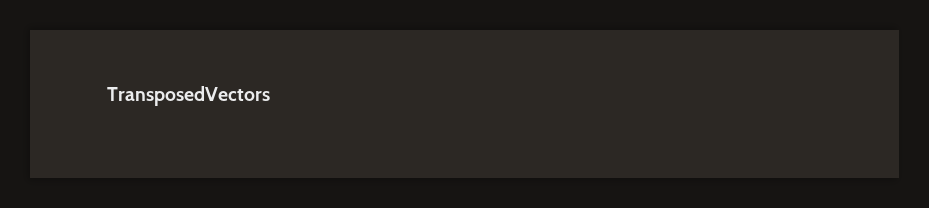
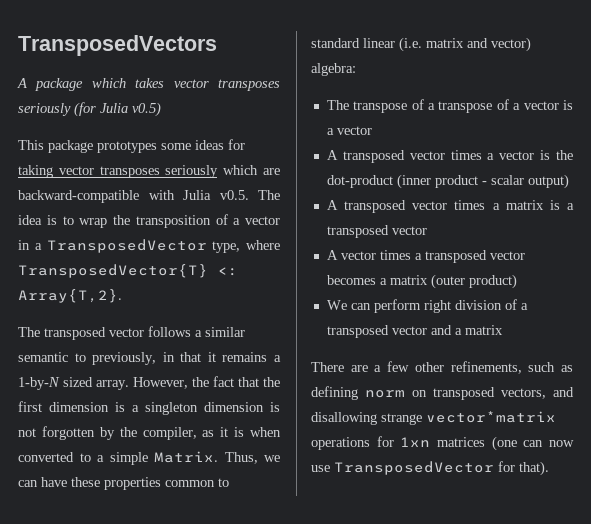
+ A package which takes vector transposes seriously (for Julia v0.5)
+ This package prototypes some ideas for taking vector transposes seriously which are backward-compatible with Julia v0.5. The idea is to wrap the transposition of a vector in a TransposedVector type, where TransposedVector{T} <: Array{T,2}.
+ The transposed vector follows a similar semantic to previously, in that it remains a 1-by-N sized array. However, the fact that the first dimension is a singleton dimension is not forgotten by the compiler, as it is when converted to a simple Matrix. Thus, we can have these properties common to standard linear (i.e. matrix and vector) algebra:
+ The transpose of a transpose of a vector is a vector
+ A transposed vector times a vector is the dot-product (inner product - scalar output)
+ A transposed vector times a matrix is a transposed vector
+ A vector times a transposed vector becomes a matrix (outer product)
+ We can perform right division of a transposed vector and a matrix
+ There are a few other refinements, such as defining norm on transposed vectors, and disallowing strange vector*matrix operations for 1xn matrices (one can now use TransposedVector for that).

